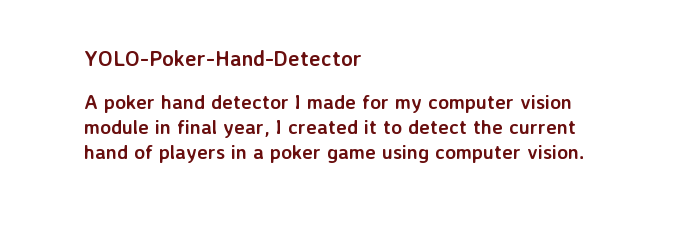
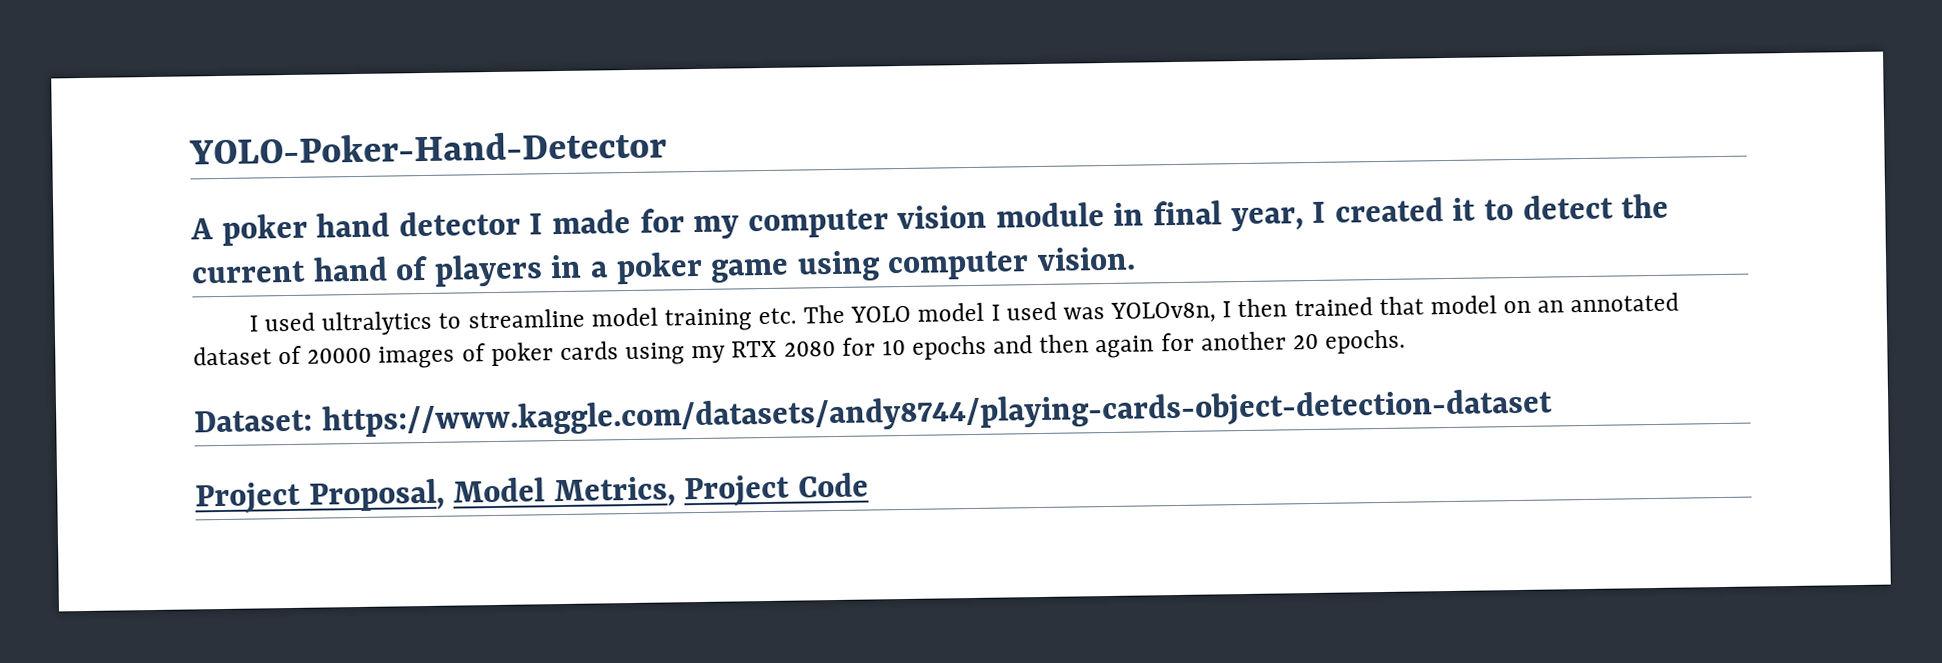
+ I used ultralytics to streamline model training etc. The YOLO model I used was YOLOv8n, I then trained that model on an annotated dataset of 20000 images of poker cards using my RTX 2080 for 10 epochs and then again for another 20 epochs.
+ Dataset: https://www.kaggle.com/datasets/andy8744/playing-cards-object-detection-dataset
+ Project Proposal, Model Metrics, Project Code

